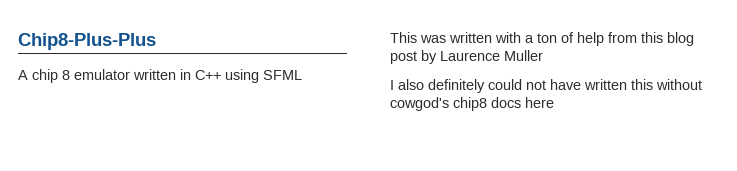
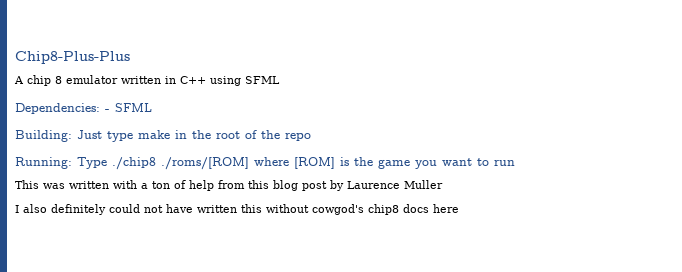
+ Dependencies: - SFML
+ Building: Just type make in the root of the repo
+ Running: Type ./chip8 ./roms/[ROM] where [ROM] is the game you want to run

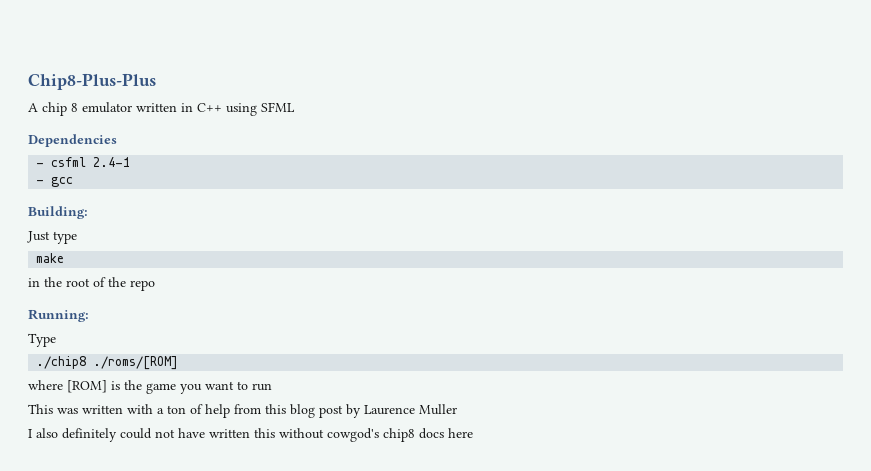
- Dependencies: - SFML
+ Dependencies
+ - csfml 2.4-1
+ - gcc
- Building: Just type make in the root of the repo
+ Building:
+ Just type
+ make
+ in the root of the repo
- Running: Type ./chip8 ./roms/[ROM] where [ROM] is the game you want to run
+ Running:
+ Type
+ ./chip8 ./roms/[ROM]
+ where [ROM] is the game you want to run

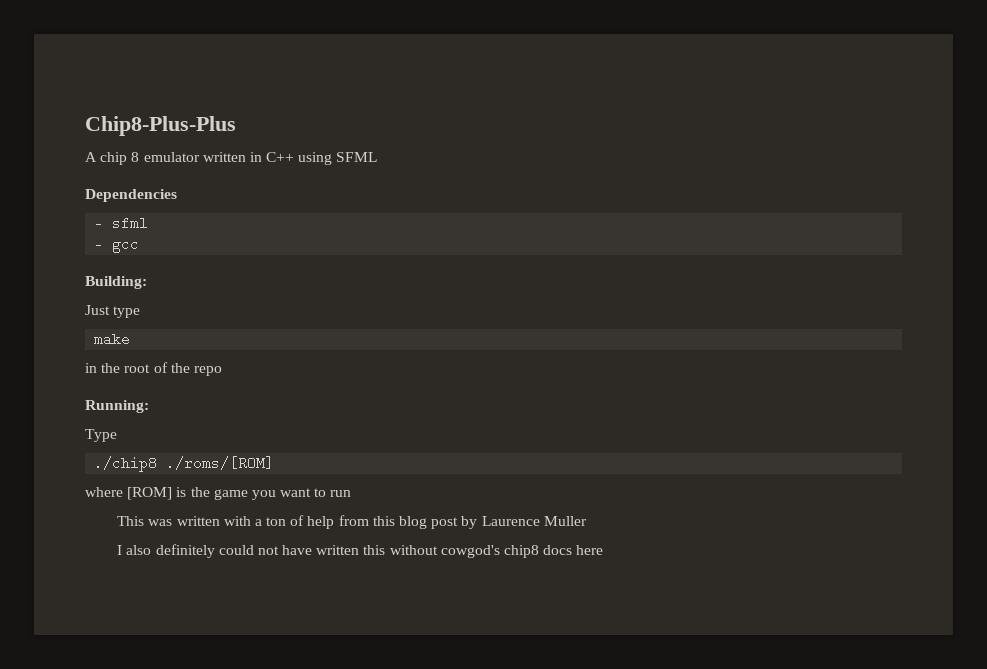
- - csfml 2.4-1
+ - sfml

